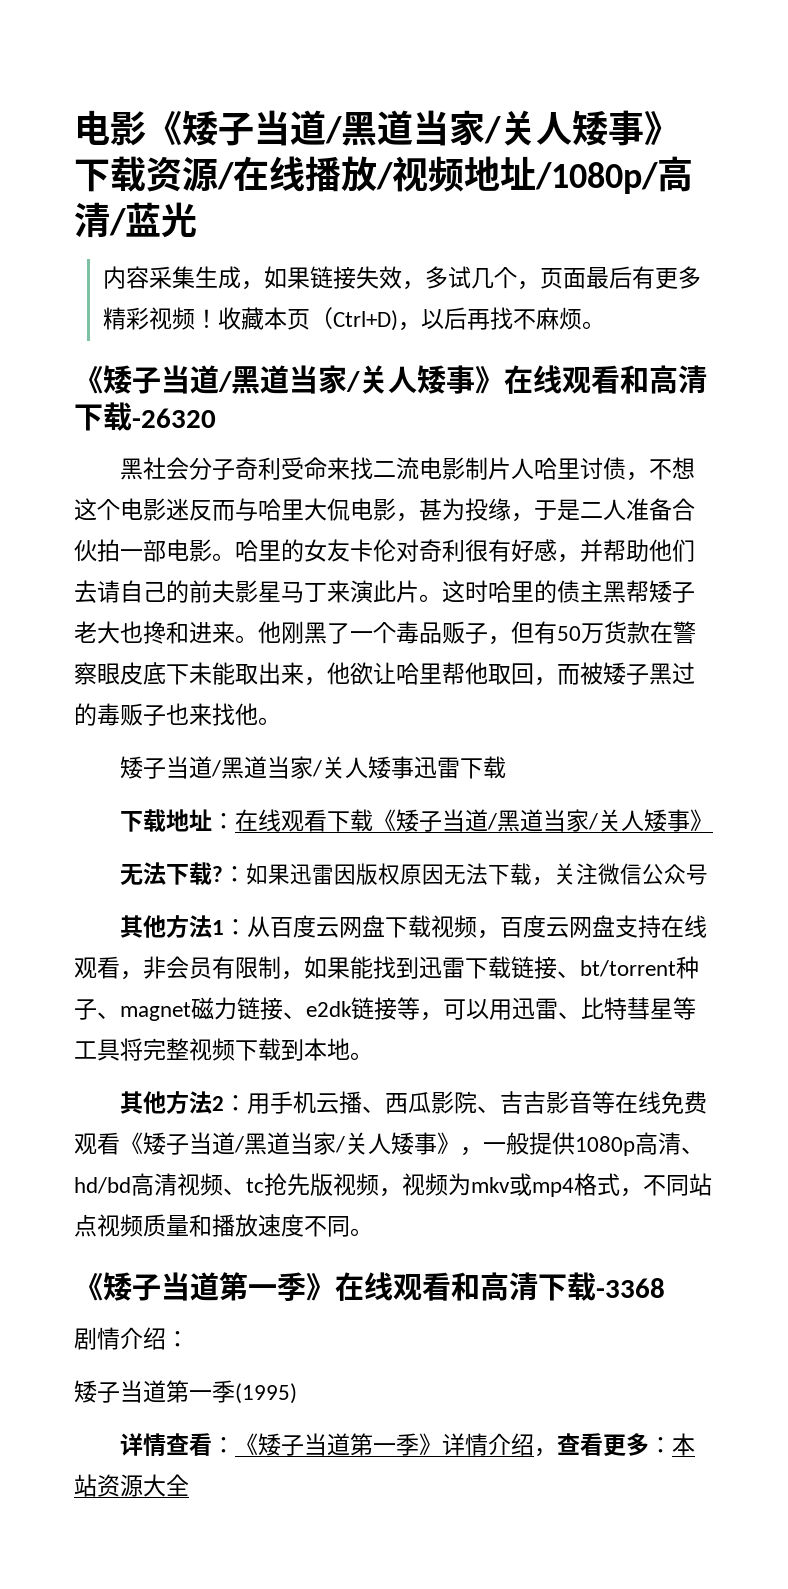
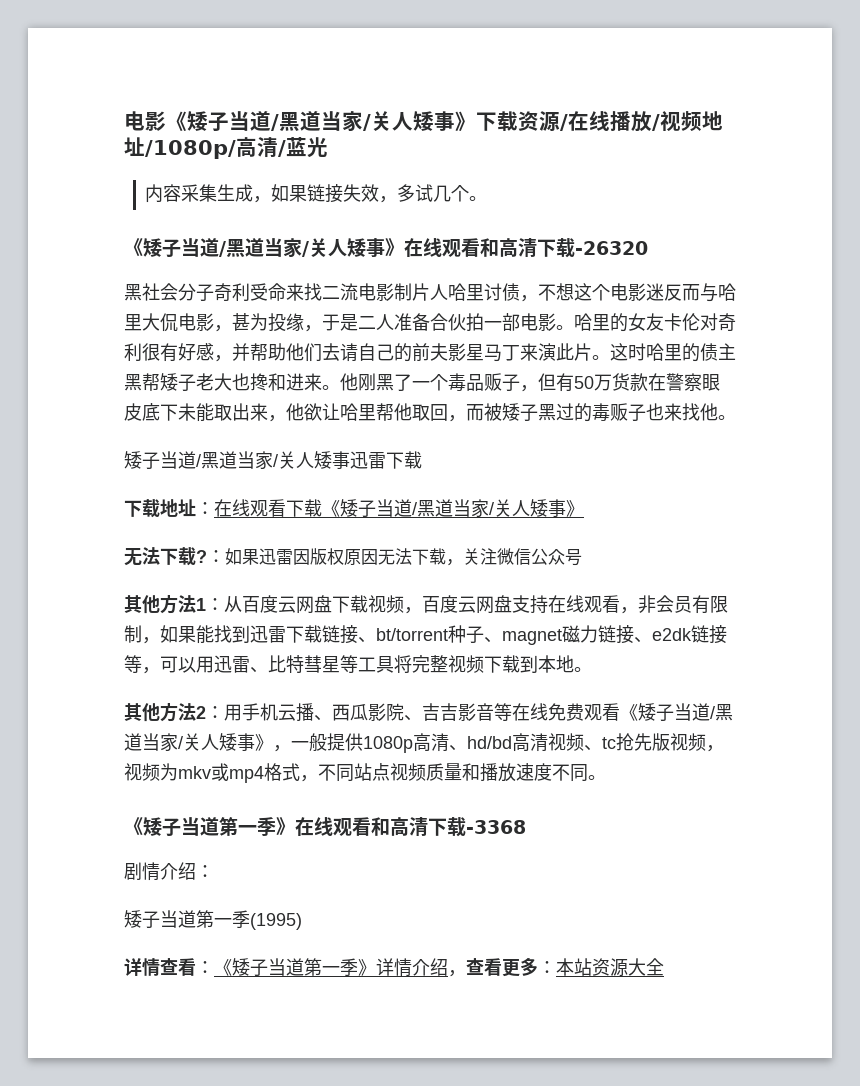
- 内容采集生成，如果链接失效，多试几个，页面最后有更多精彩视频！收藏本页（Ctrl+D)，以后再找不麻烦。
+ 内容采集生成，如果链接失效，多试几个。

